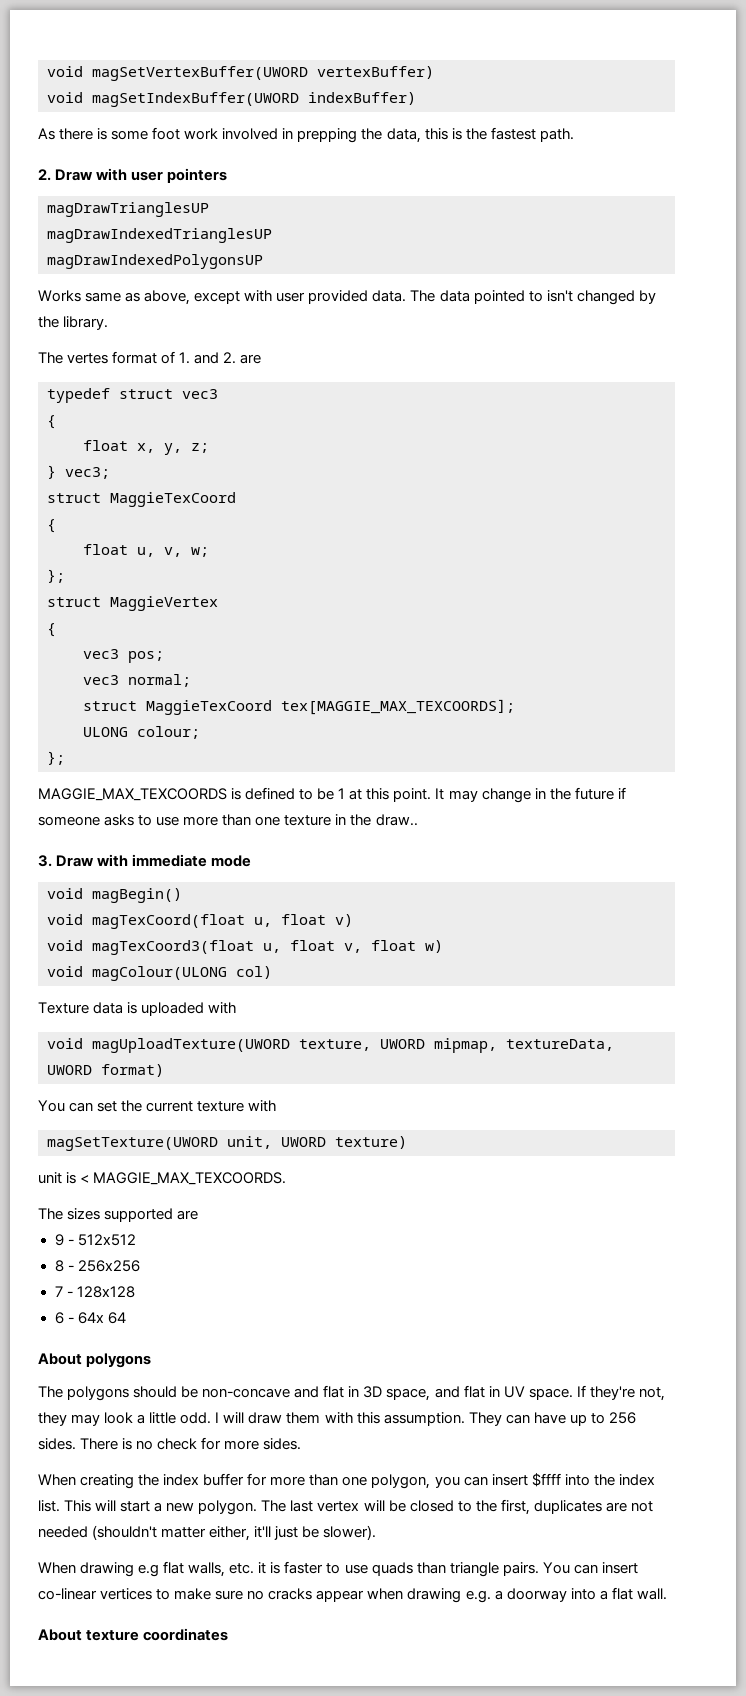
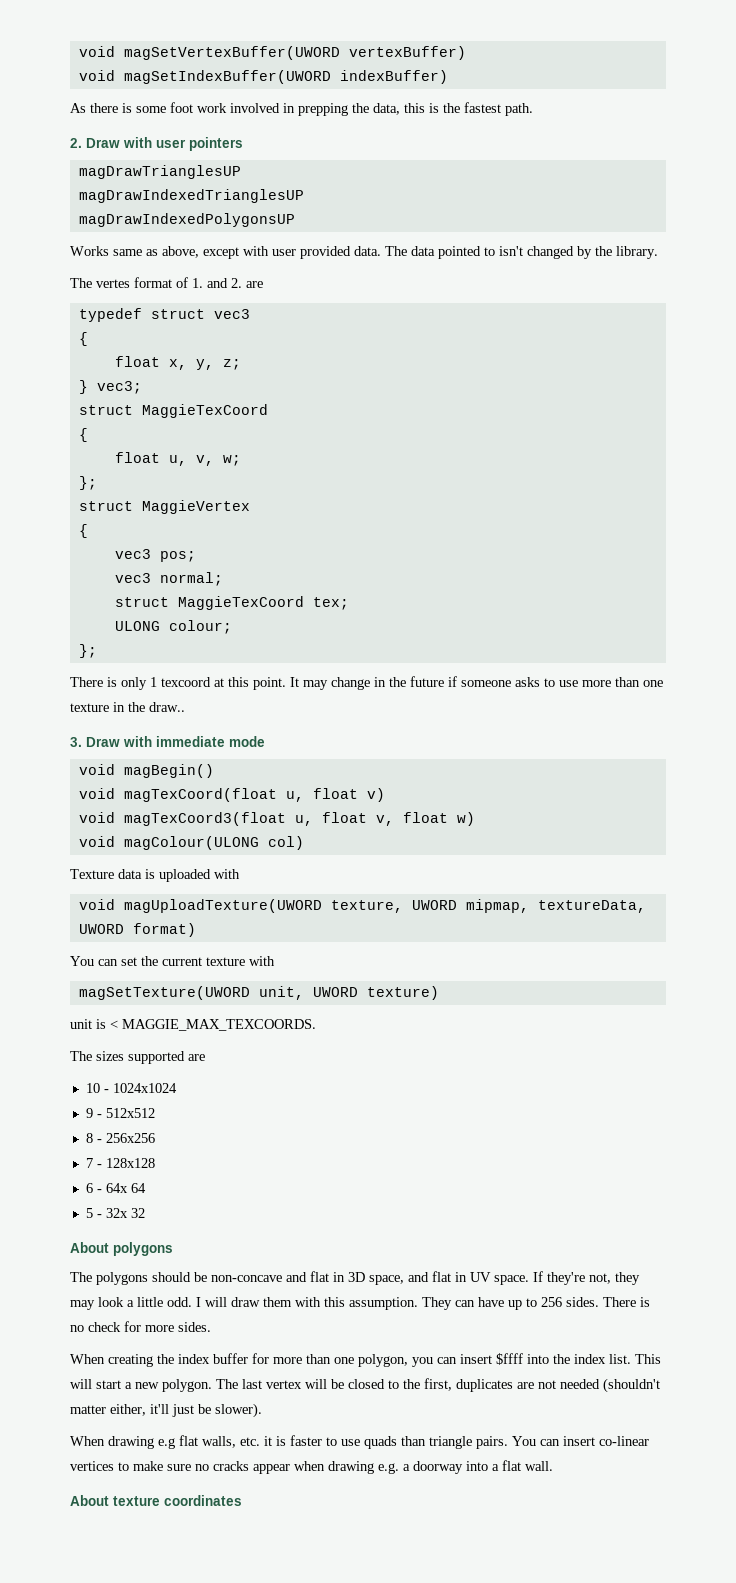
- struct MaggieTexCoord tex[MAGGIE_MAX_TEXCOORDS];
+ struct MaggieTexCoord tex;
- MAGGIE_MAX_TEXCOORDS is defined to be 1 at this point.
+ There is only 1 texcoord at this point.
+ 10 - 1024x1024
+ 5 - 32x 32

